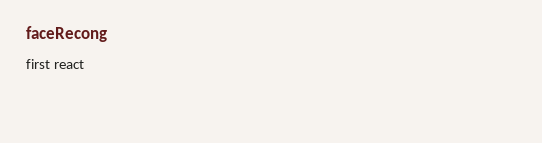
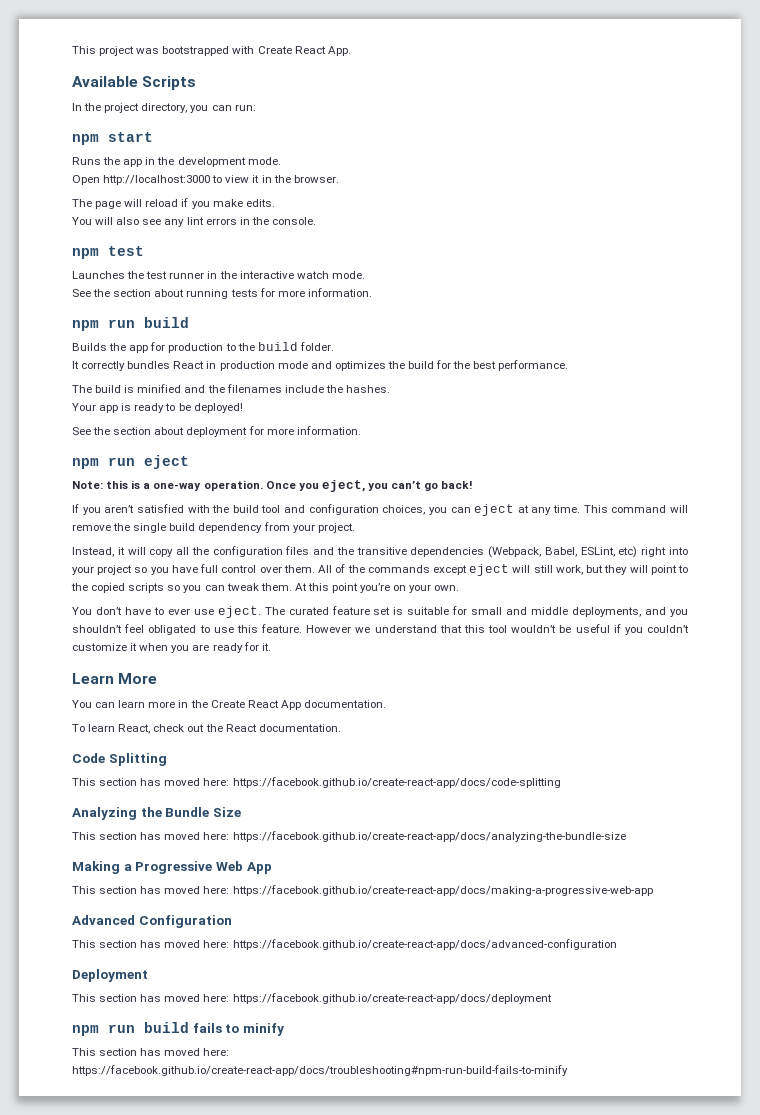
- faceRecong
- first react
+ This project was bootstrapped with Create React App.
+ Available Scripts
+ In the project directory, you can run:
+ npm start
+ Runs the app in the development mode.
+ Open http://localhost:3000 to view it in the browser.
+ The page will reload if you make edits.
+ You will also see any lint errors in the console.
+ npm test
+ Launches the test runner in the interactive watch mode.
+ See the section about running tests for more information.
+ npm run build
+ Builds the app for production to the build folder.
+ It correctly bundles React in production mode and optimizes the build for the best performance.
+ The build is minified and the filenames include the hashes.
+ Your app is ready to be deployed!
+ See the section about deployment for more information.
+ npm run eject
+ Note: this is a one-way operation. Once you eject, you can’t go back!
+ If you aren’t satisfied with the build tool and configuration choices, you can eject at any time. This command will remove the single build dependency from your project.
+ Instead, it will copy all the configuration files and the transitive dependencies (Webpack, Babel, ESLint, etc) right into your project so you have full control over them. All of the commands except eject will still work, but they will point to the copied scripts so you can tweak them. At this point you’re on your own.
+ You don’t have to ever use eject. The curated feature set is suitable for small and middle deployments, and you shouldn’t feel obligated to use this feature. However we understand that this tool wouldn’t be useful if you couldn’t customize it when you are ready for it.
+ Learn More
+ You can learn more in the Create React App documentation.
+ To learn React, check out the React documentation.
+ Code Splitting
+ This section has moved here: https://facebook.github.io/create-react-app/docs/code-splitting
+ Analyzing the Bundle Size
+ This section has moved here: https://facebook.github.io/create-react-app/docs/analyzing-the-bundle-size
+ Making a Progressive Web App
+ This section has moved here: https://facebook.github.io/create-react-app/docs/making-a-progressive-web-app
+ Advanced Configuration
+ This section has moved here: https://facebook.github.io/create-react-app/docs/advanced-configuration
+ Deployment
+ This section has moved here: https://facebook.github.io/create-react-app/docs/deployment
+ npm run build fails to minify
+ This section has moved here: https://facebook.github.io/create-react-app/docs/troubleshooting#npm-run-build-fails-to-minify

